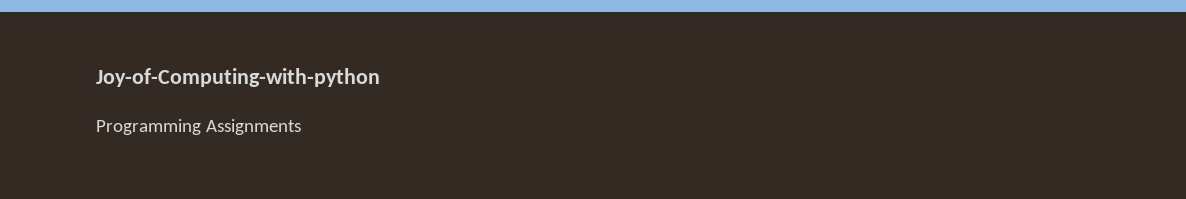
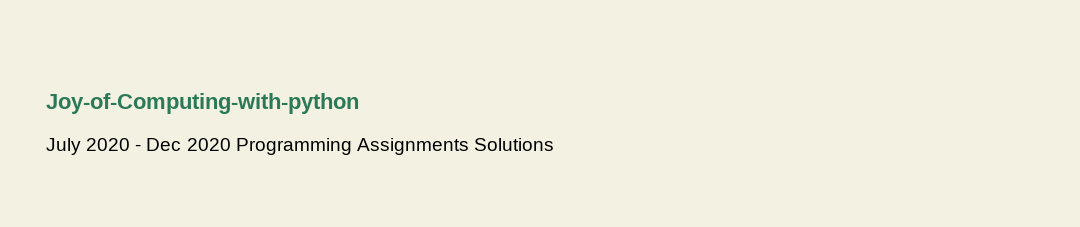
- Programming Assignments
+ July 2020 - Dec 2020 Programming Assignments Solutions

